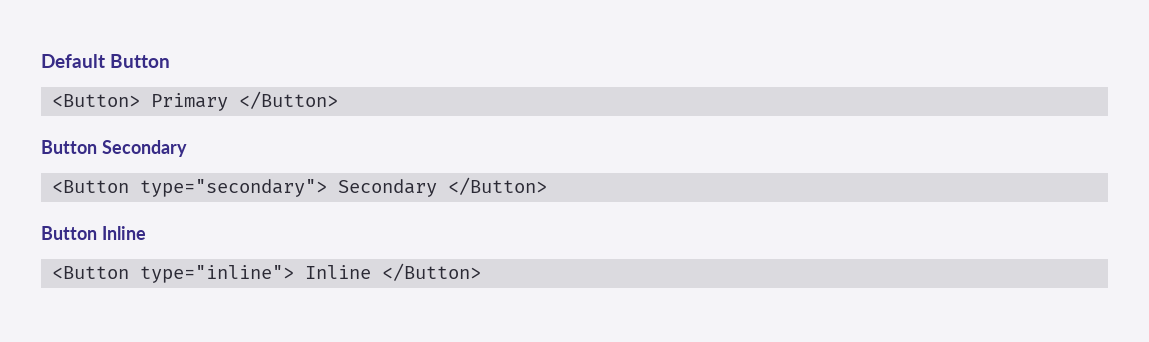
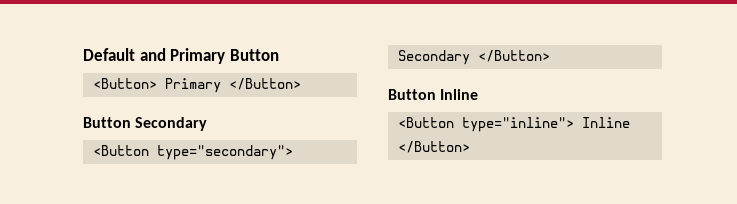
- Default Button
+ Default and Primary Button

